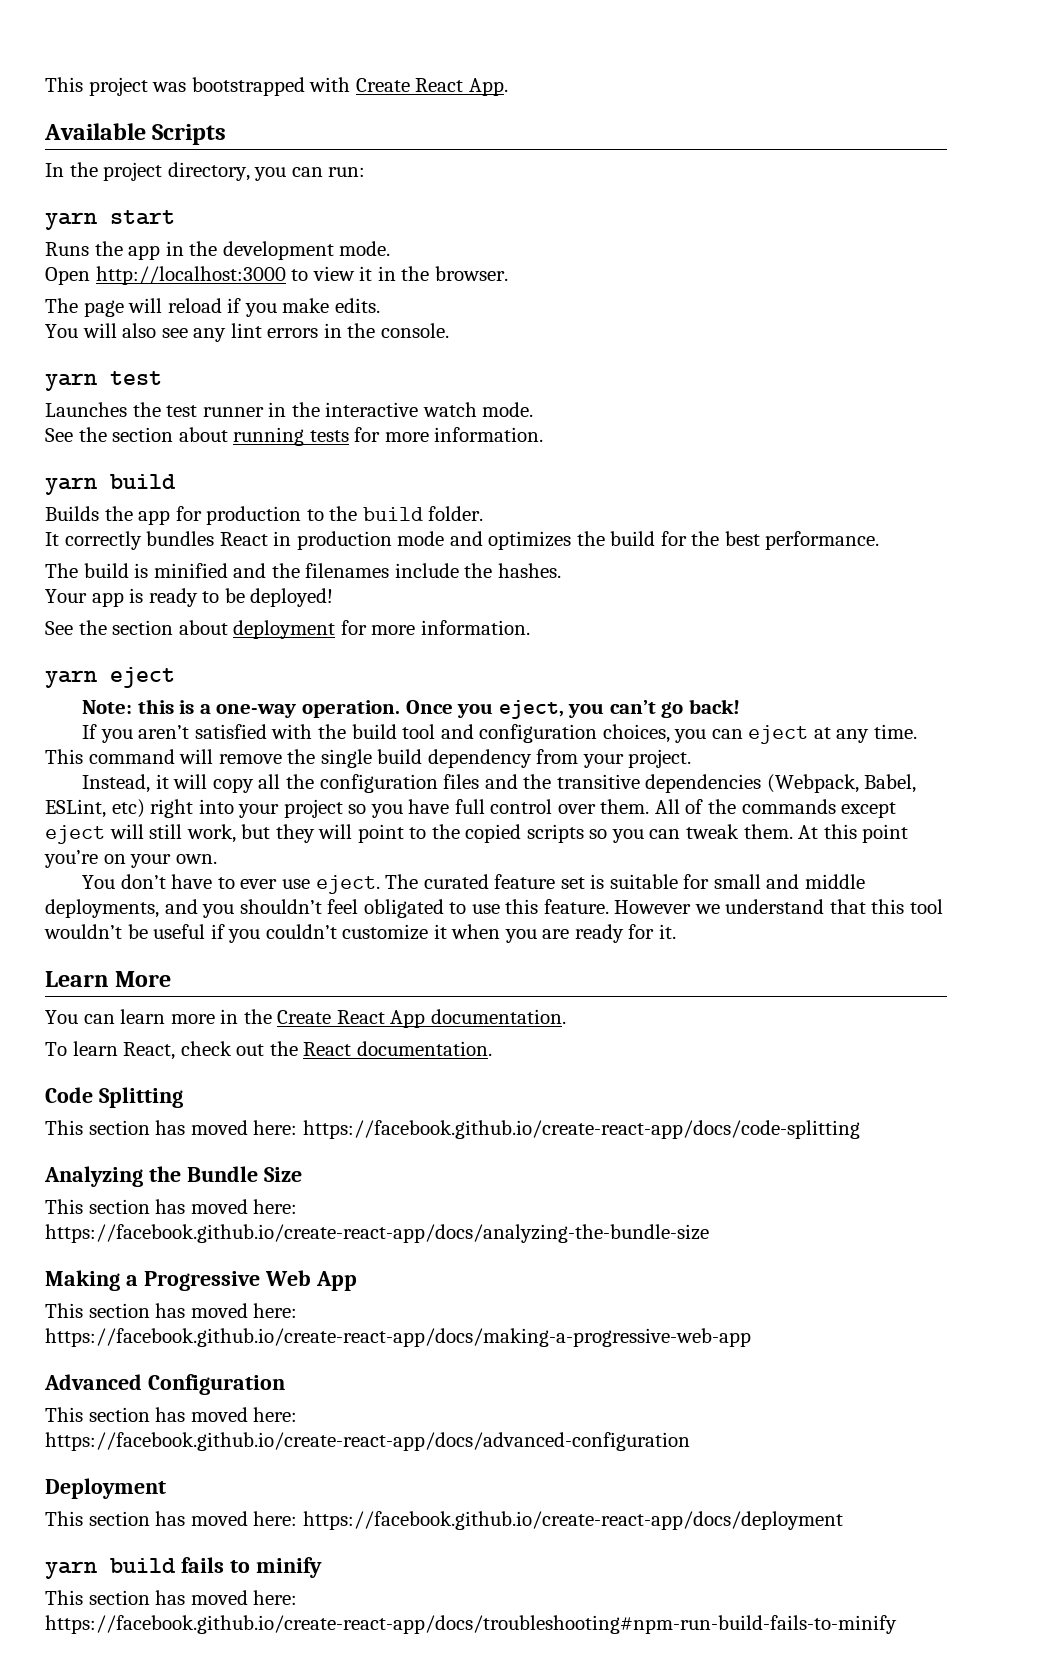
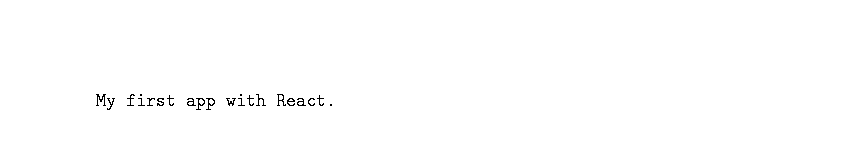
- This project was bootstrapped with Create React App.
- Available Scripts
- In the project directory, you can run:
- yarn start
- Runs the app in the development mode.
- Open http://localhost:3000 to view it in the browser.
- The page will reload if you make edits.
- You will also see any lint errors in the console.
- yarn test
- Launches the test runner in the interactive watch mode.
- See the section about running tests for more information.
- yarn build
- Builds the app for production to the build folder.
- It correctly bundles React in production mode and optimizes the build for the best performance.
- The build is minified and the filenames include the hashes.
- Your app is ready to be deployed!
- See the section about deployment for more information.
- yarn eject
- Note: this is a one-way operation. Once you eject, you can’t go back!
- If you aren’t satisfied with the build tool and configuration choices, you can eject at any time. This command will remove the single build dependency from your project.
- Instead, it will copy all the configuration files and the transitive dependencies (Webpack, Babel, ESLint, etc) right into your project so you have full control over them. All of the commands except eject will still work, but they will point to the copied scripts so you can tweak them. At this point you’re on your own.
- You don’t have to ever use eject. The curated feature set is suitable for small and middle deployments, and you shouldn’t feel obligated to use this feature. However we understand that this tool wouldn’t be useful if you couldn’t customize it when you are ready for it.
- Learn More
- You can learn more in the Create React App documentation.
- To learn React, check out the React documentation.
- Code Splitting
- This section has moved here: https://facebook.github.io/create-react-app/docs/code-splitting
- Analyzing the Bundle Size
- This section has moved here: https://facebook.github.io/create-react-app/docs/analyzing-the-bundle-size
- Making a Progressive Web App
- This section has moved here: https://facebook.github.io/create-react-app/docs/making-a-progressive-web-app
- Advanced Configuration
- This section has moved here: https://facebook.github.io/create-react-app/docs/advanced-configuration
- Deployment
- This section has moved here: https://facebook.github.io/create-react-app/docs/deployment
- yarn build fails to minify
- This section has moved here: https://facebook.github.io/create-react-app/docs/troubleshooting#npm-run-build-fails-to-minify
+ My first app with React.

